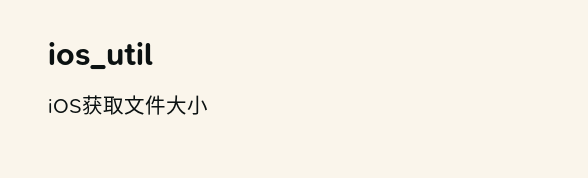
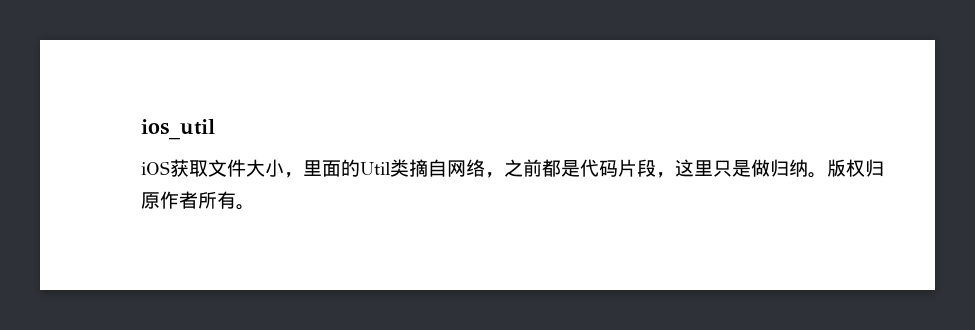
- iOS获取文件大小
+ iOS获取文件大小，里面的Util类摘自网络，之前都是代码片段，这里只是做归纳。版权归原作者所有。

